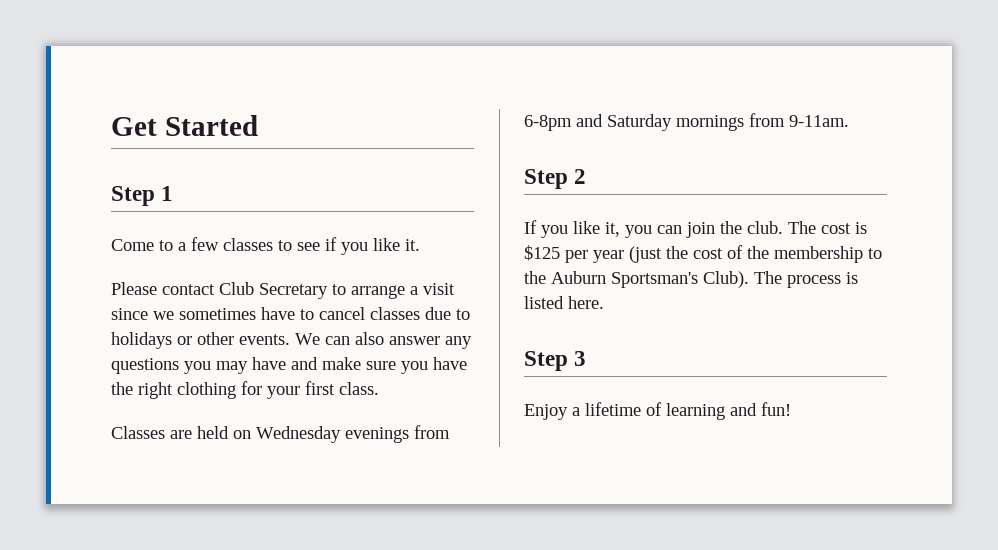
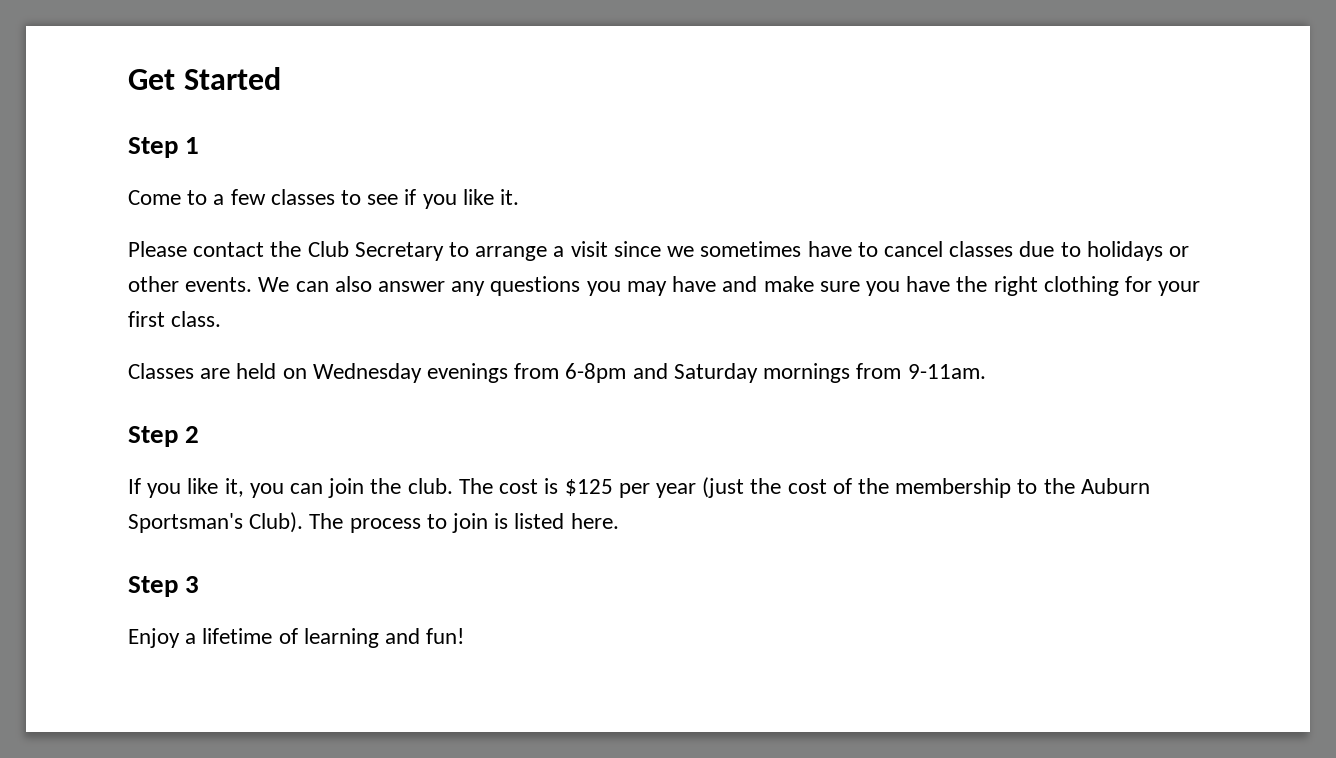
- Please contact Club Secretary to arrange a visit since we sometimes have to cancel classes due to holidays or other events.
+ Please contact the Club Secretary to arrange a visit since we sometimes have to cancel classes due to holidays or other events.
- The process is listed here.
+ The process to join is listed here.

